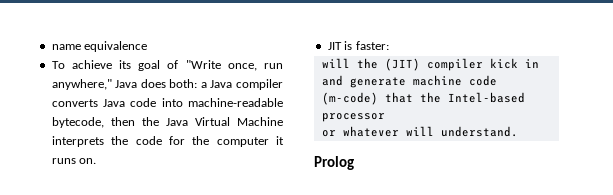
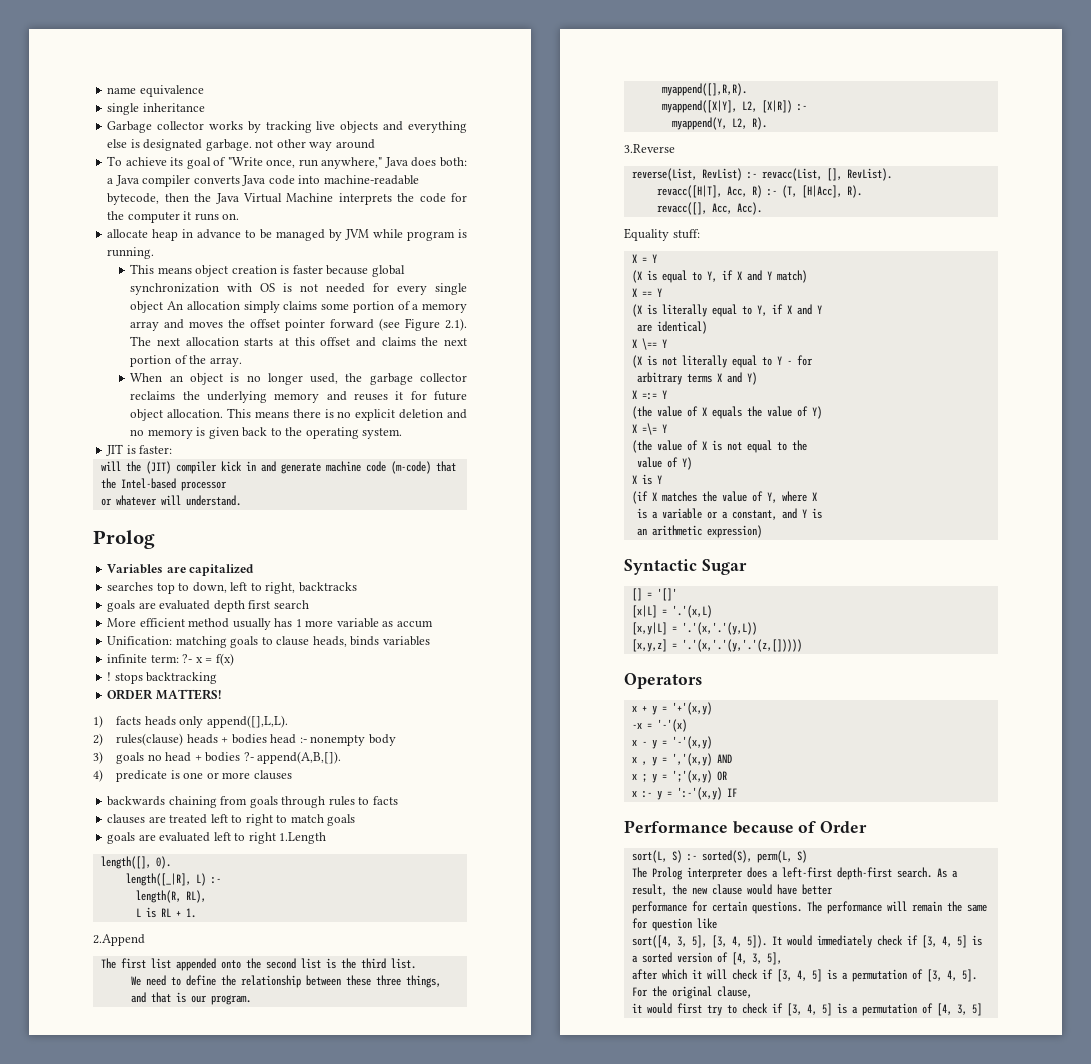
+ single inheritance
+ Garbage collector works by tracking live objects and everything else is designated garbage. not other way around
+ allocate heap in advance to be managed by JVM while program is running.
+ This means object creation is faster because global synchronization with OS is not needed for every single object An allocation simply claims some portion of a memory array and moves the offset pointer forward (see Figure 2.1). The next allocation starts at this offset and claims the next portion of the array.
+ When an object is no longer used, the garbage collector reclaims the underlying memory and reuses it for future object allocation. This means there is no explicit deletion and no memory is given back to the operating system.
+ Variables are capitalized
+ searches top to down, left to right, backtracks
+ goals are evaluated depth first search
+ More efficient method usually has 1 more variable as accum
+ Unification: matching goals to clause heads, binds variables
+ infinite term: ?- x = f(x)
+ ! stops backtracking
+ ORDER MATTERS!
+ 1) facts heads only append([],L,L).
+ 2) rules(clause) heads + bodies head :- nonempty body
+ 3) goals no head + bodies ?- append(A,B,[]).
+ 4) predicate is one or more clauses
+ backwards chaining from goals through rules to facts
+ clauses are treated left to right to match goals
+ goals are evaluated left to right 1.Length
+ length([], 0).
+ length([_|R], L) :-
+ length(R, RL),
+ L is RL + 1.
+ 2.Append
+ The first list appended onto the second list is the third list.
+ We need to define the relationship between these three things, and that is our program.
+ myappend([],R,R).
+ myappend([X|Y], L2, [X|R]) :-
+ myappend(Y, L2, R).
+ 3.Reverse
+ reverse(List, RevList) :- revacc(List, [], RevList).
+ revacc([H|T], Acc, R) :- (T, [H|Acc], R).
+ revacc([], Acc, Acc).
+ Equality stuff:
+ X = Y
+ (X is equal to Y, if X and Y match)
+ X == Y
+ (X is literally equal to Y, if X and Y
+ are identical)
+ X \== Y
+ (X is not literally equal to Y - for
+ arbitrary terms X and Y)
+ X =:= Y
+ (the value of X equals the value of Y)
+ X =\= Y
+ (the value of X is not equal to the
+ value of Y)
+ X is Y
+ (if X matches the value of Y, where X
+ is a variable or a constant, and Y is
+ an arithmetic expression)
+ Syntactic Sugar
+ [] = '[]'
+ [x|L] = '.'(x,L)
+ [x,y|L] = '.'(x,'.'(y,L))
+ [x,y,z] = '.'(x,'.'(y,'.'(z,[]))))
+ Operators
+ x + y = '+'(x,y)
+ -x = '-'(x)
+ x - y = '-'(x,y)
+ x , y = ','(x,y) AND
+ x ; y = ';'(x,y) OR
+ x :- y = ':-'(x,y) IF
+ Performance because of Order
+ sort(L, S) :- sorted(S), perm(L, S)
+ The Prolog interpreter does a left-first depth-first search. As a result, the new clause would have better
+ performance for certain questions. The performance will remain the same for question like
+ sort([4, 3, 5], [3, 4, 5]). It would immediately check if [3, 4, 5] is a sorted version of [4, 3, 5],
+ after which it will check if [3, 4, 5] is a permutation of [3, 4, 5]. For the original clause,
+ it would first try to check if [3, 4, 5] is a permutation of [4, 3, 5]

